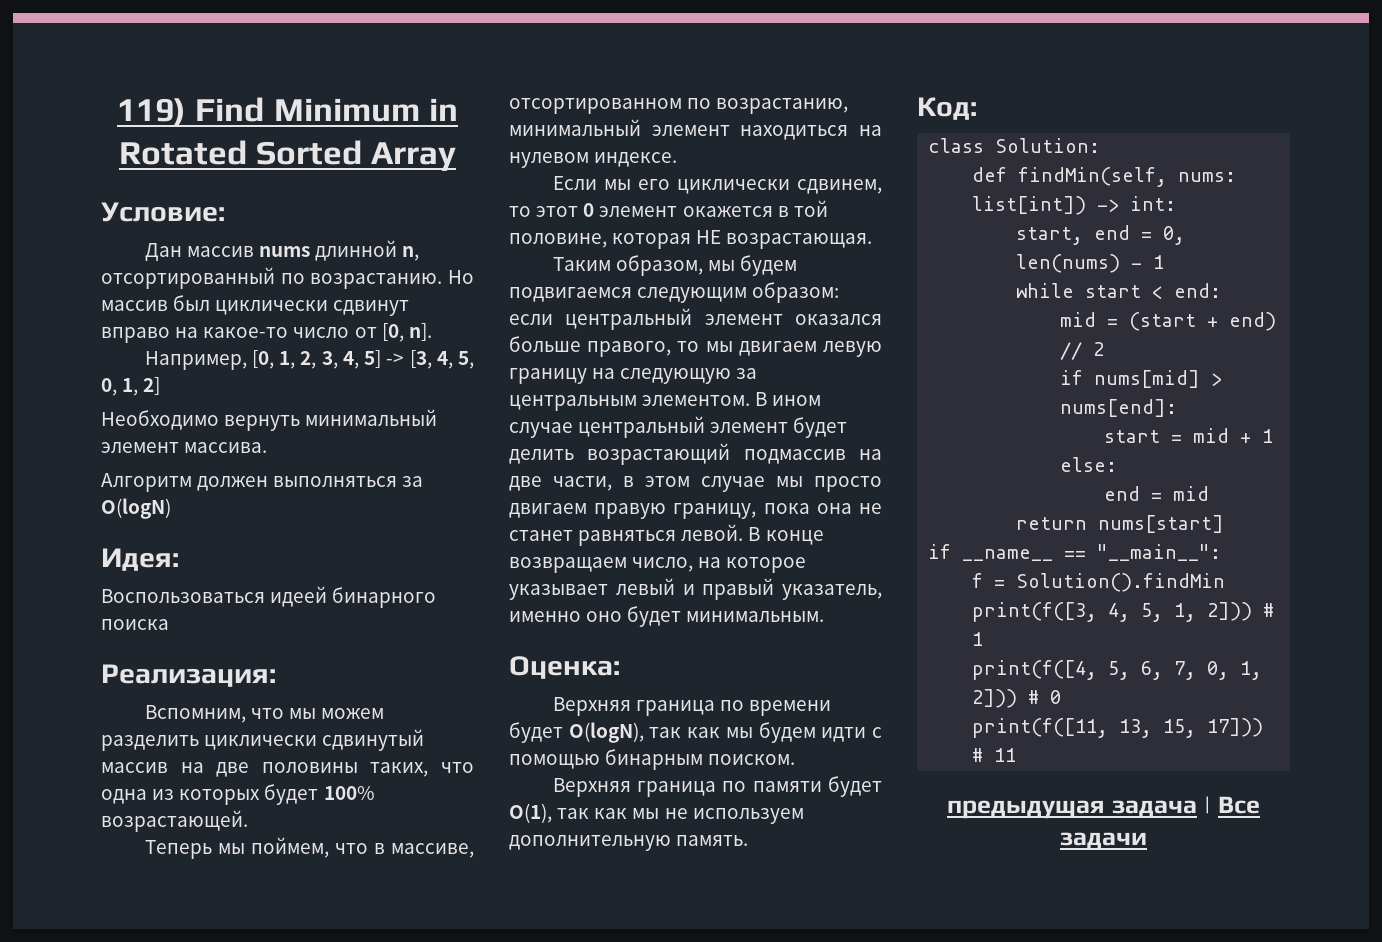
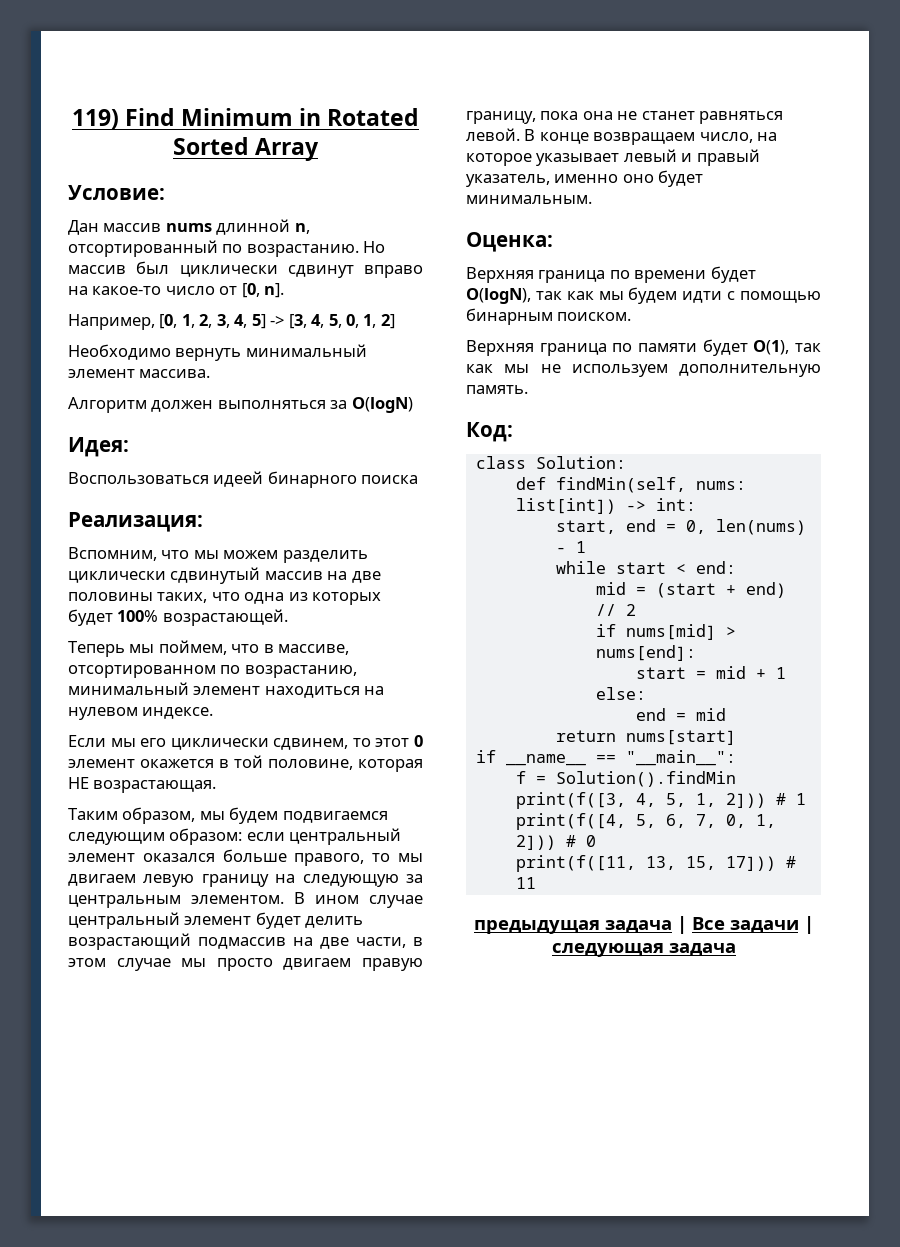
- предыдущая задача | Все задачи
+ предыдущая задача | Все задачи | следующая задача

